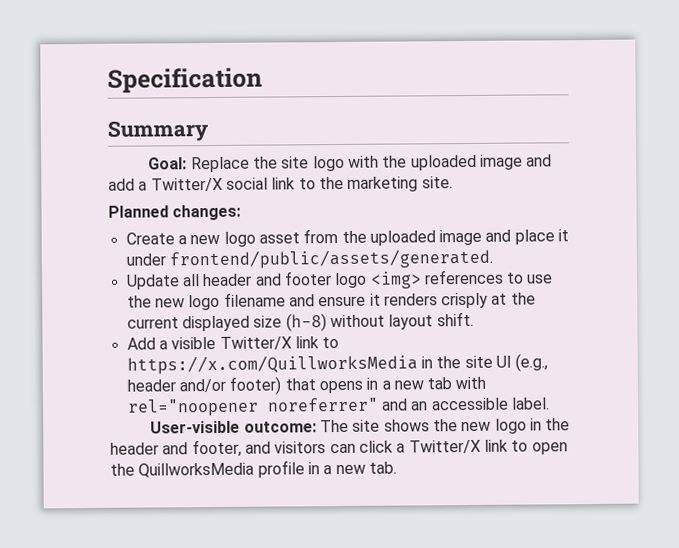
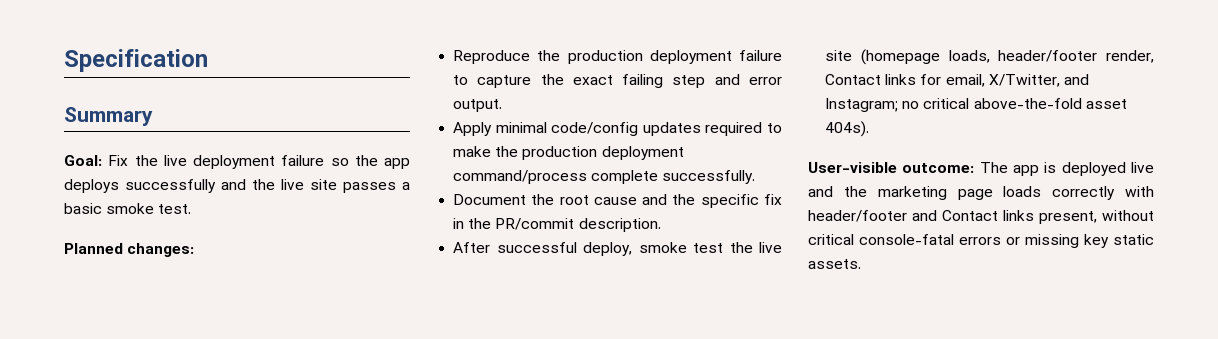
- Goal: Replace the site logo with the uploaded image and add a Twitter/X social link to the marketing site.
+ Goal: Fix the live deployment failure so the app deploys successfully and the live site passes a basic smoke test.
  Planned changes:
- Create a new logo asset from the uploaded image and place it under frontend/public/assets/generated.
- Update all header and footer logo <img> references to use the new logo filename and ensure it renders crisply at the current displayed size (h-8) without layout shift.
- Add a visible Twitter/X link to https://x.com/QuillworksMedia in the site UI (e.g., header and/or footer) that opens in a new tab with rel="noopener noreferrer" and an accessible label.
- User-visible outcome: The site shows the new logo in the header and footer, and visitors can click a Twitter/X link to open the QuillworksMedia profile in a new tab.
+ Reproduce the production deployment failure to capture the exact failing step and error output.
+ Apply minimal code/config updates required to make the production deployment command/process complete successfully.
+ Document the root cause and the specific fix in the PR/commit description.
+ After successful deploy, smoke test the live site (homepage loads, header/footer render, Contact links for email, X/Twitter, and Instagram; no critical above-the-fold asset 404s).
+ User-visible outcome: The app is deployed live and the marketing page loads correctly with header/footer and Contact links present, without critical console-fatal errors or missing key static assets.

